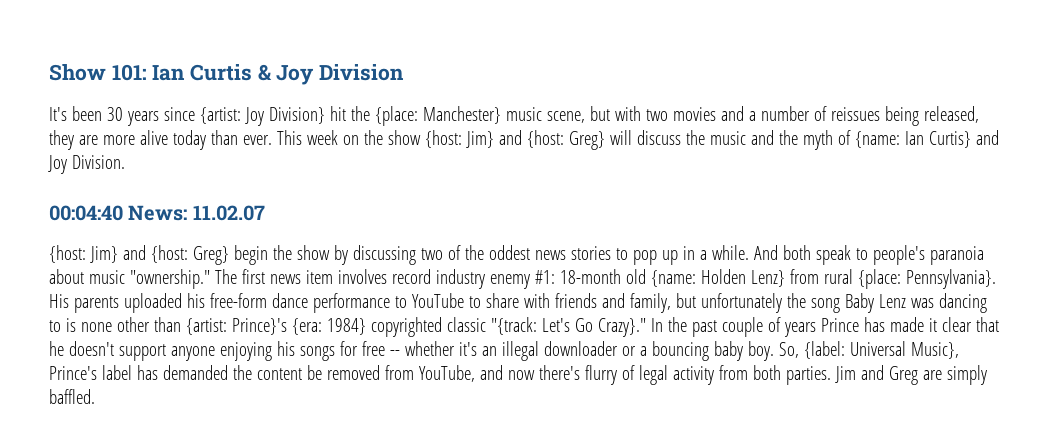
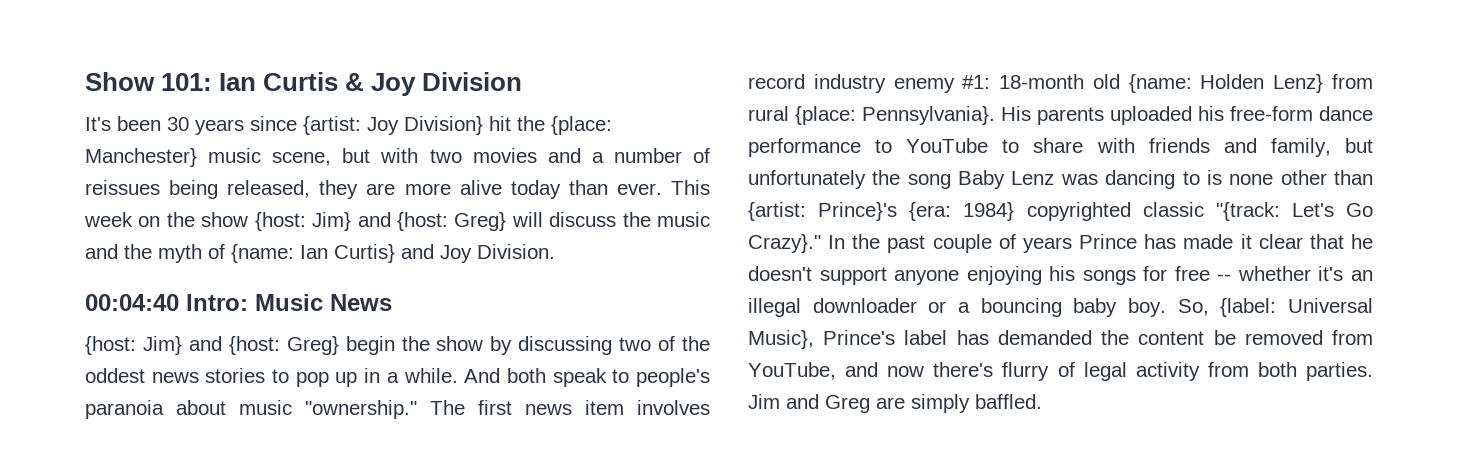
- 00:04:40 News: 11.02.07
+ 00:04:40 Intro: Music News

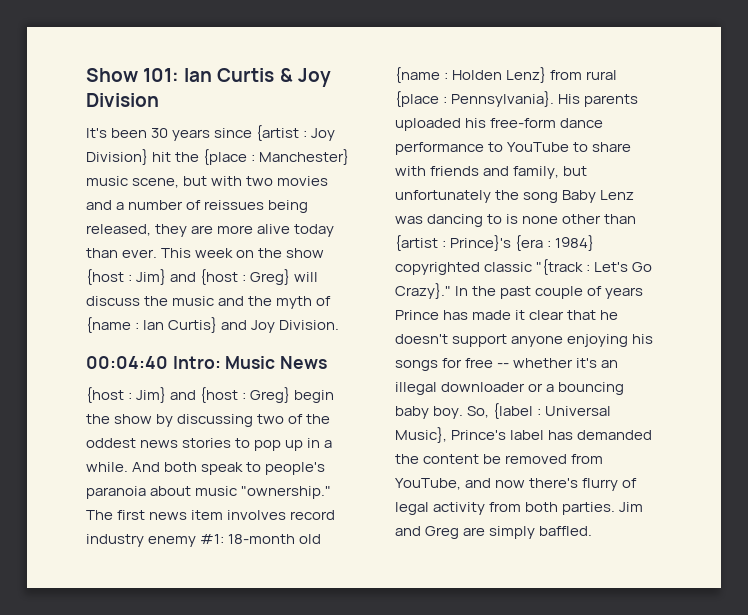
- It's been 30 years since {artist: Joy Division} hit the {place: Manchester} music scene, but with two movies and a number of reissues being released, they are more alive today than ever.
+ It's been 30 years since {artist : Joy Division} hit the {place : Manchester} music scene, but with two movies and a number of reissues being released, they are more alive today than ever.
- This week on the show {host: Jim} and {host: Greg} will discuss the music and the myth of {name: Ian Curtis} and Joy Division.
+ This week on the show {host : Jim} and {host : Greg} will discuss the music and the myth of {name : Ian Curtis} and Joy Division.
- {host: Jim} and {host: Greg} begin the show by discussing two of the oddest news stories to pop up in a while.
+ {host : Jim} and {host : Greg} begin the show by discussing two of the oddest news stories to pop up in a while.
- The first news item involves record industry enemy #1: 18-month old {name: Holden Lenz} from rural {place: Pennsylvania}.
+ The first news item involves record industry enemy #1: 18-month old {name : Holden Lenz} from rural {place : Pennsylvania}.
- His parents uploaded his free-form dance performance to YouTube to share with friends and family, but unfortunately the song Baby Lenz was dancing to is none other than {artist: Prince}'s {era: 1984} copyrighted classic "{track: Let's Go Crazy}."
+ His parents uploaded his free-form dance performance to YouTube to share with friends and family, but unfortunately the song Baby Lenz was dancing to is none other than {artist : Prince}'s {era : 1984} copyrighted classic "{track : Let's Go Crazy}."
- So, {label: Universal Music}, Prince's label has demanded the content be removed from YouTube, and now there's flurry of legal activity from both parties.
+ So, {label : Universal Music}, Prince's label has demanded the content be removed from YouTube, and now there's flurry of legal activity from both parties.

